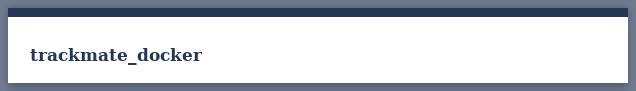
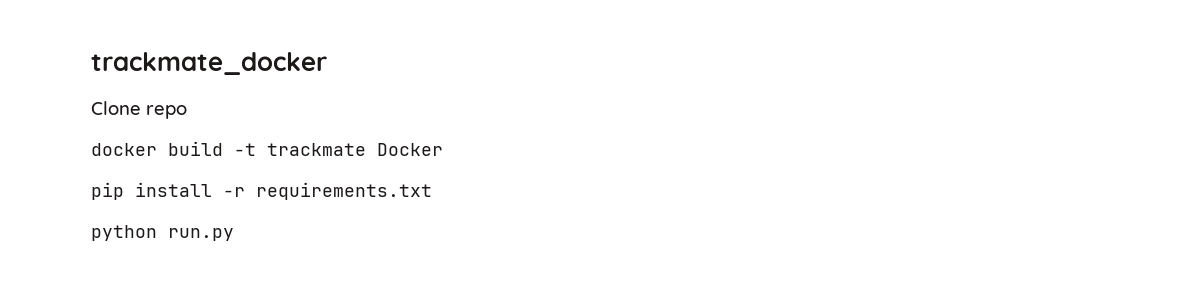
+ Clone repo
+ docker build -t trackmate Docker
+ pip install -r requirements.txt
+ python run.py

